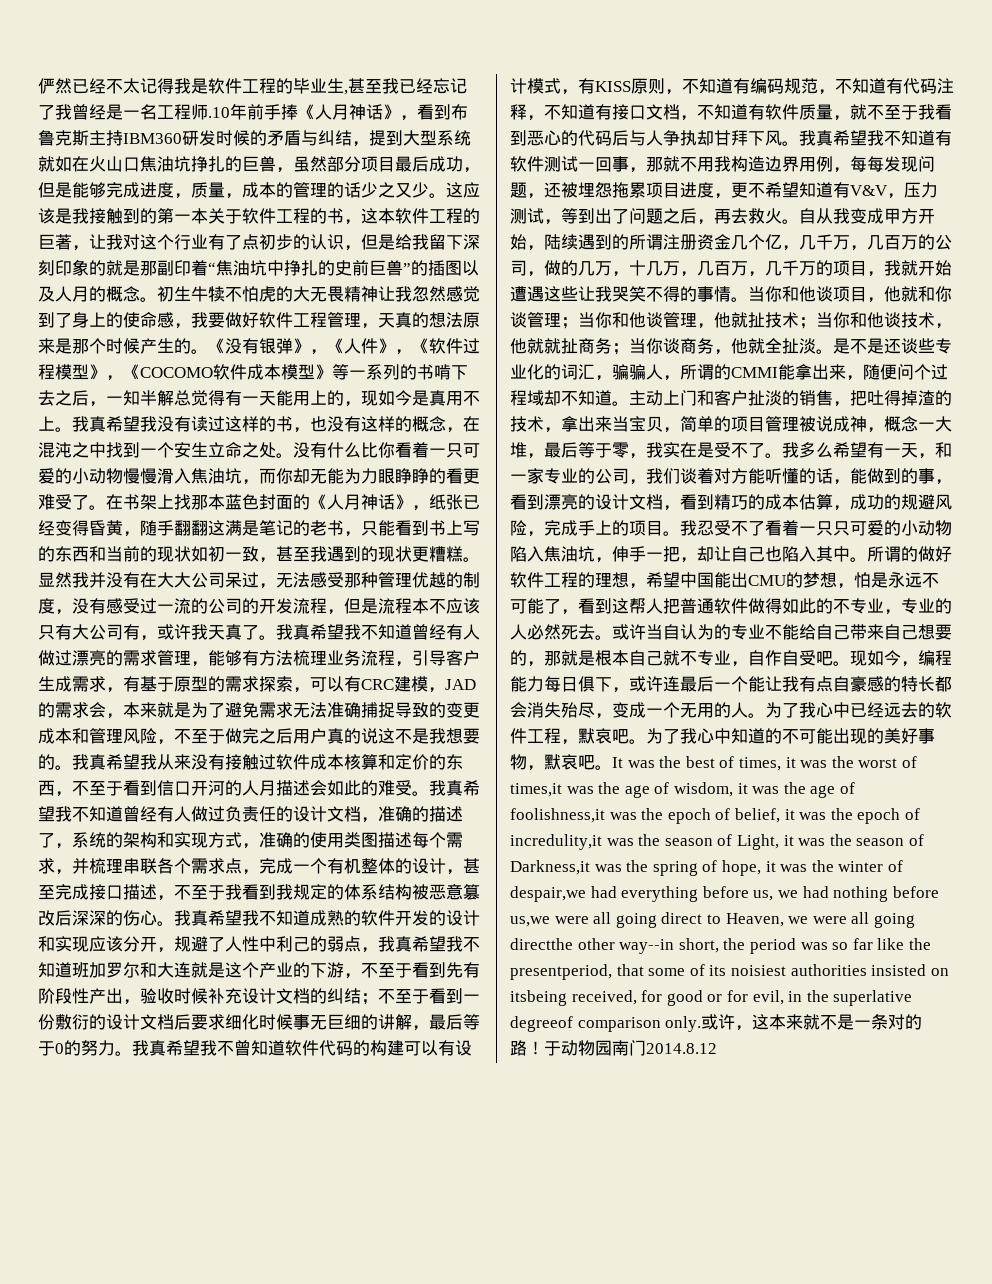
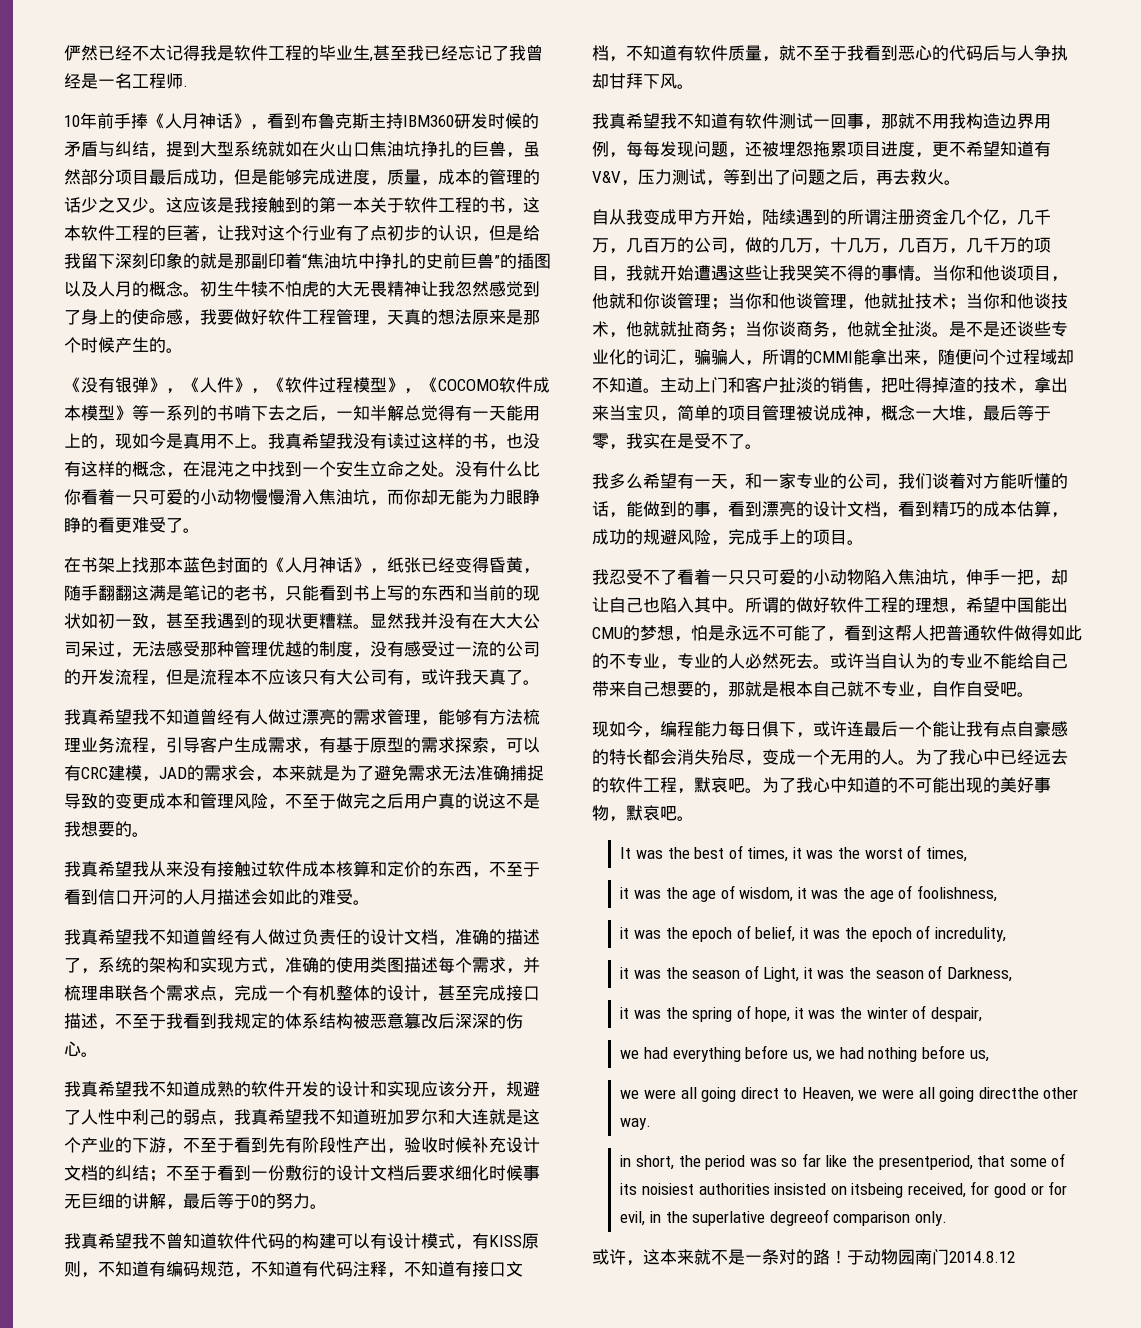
- 俨然已经不太记得我是软件工程的毕业生,甚至我已经忘记了我曾经是一名工程师.10年前手捧《人月神话》，看到布鲁克斯主持IBM360研发时候的矛盾与纠结，提到大型系统就如在火山口焦油坑挣扎的巨兽，虽然部分项目最后成功，但是能够完成进度，质量，成本的管理的话少之又少。
+ 俨然已经不太记得我是软件工程的毕业生,甚至我已经忘记了我曾经是一名工程师.
+ 10年前手捧《人月神话》，看到布鲁克斯主持IBM360研发时候的矛盾与纠结，提到大型系统就如在火山口焦油坑挣扎的巨兽，虽然部分项目最后成功，但是能够完成进度，质量，成本的管理的话少之又少。
- 初生牛犊不怕虎的大无畏精神让我忽然感觉到了身上的使命感，我要做好软件工程管理，天真的想法原来是那个时候产生的。《没有银弹》，《人件》，《软件过程模型》，《COCOMO软件成本模型》等一系列的书啃下去之后，一知半解总觉得有一天能用上的，现如今是真用不上。
+ 初生牛犊不怕虎的大无畏精神让我忽然感觉到了身上的使命感，我要做好软件工程管理，天真的想法原来是那个时候产生的。
+ 《没有银弹》，《人件》，《软件过程模型》，《COCOMO软件成本模型》等一系列的书啃下去之后，一知半解总觉得有一天能用上的，现如今是真用不上。
- 没有什么比你看着一只可爱的小动物慢慢滑入焦油坑，而你却无能为力眼睁睁的看更难受了。在书架上找那本蓝色封面的《人月神话》，纸张已经变得昏黄，随手翻翻这满是笔记的老书，只能看到书上写的东西和当前的现状如初一致，甚至我遇到的现状更糟糕。
+ 没有什么比你看着一只可爱的小动物慢慢滑入焦油坑，而你却无能为力眼睁睁的看更难受了。
+ 在书架上找那本蓝色封面的《人月神话》，纸张已经变得昏黄，随手翻翻这满是笔记的老书，只能看到书上写的东西和当前的现状如初一致，甚至我遇到的现状更糟糕。
- 显然我并没有在大大公司呆过，无法感受那种管理优越的制度，没有感受过一流的公司的开发流程，但是流程本不应该只有大公司有，或许我天真了。我真希望我不知道曾经有人做过漂亮的需求管理，能够有方法梳理业务流程，引导客户生成需求，有基于原型的需求探索，可以有CRC建模，JAD的需求会，本来就是为了避免需求无法准确捕捉导致的变更成本和管理风险，不至于做完之后用户真的说这不是我想要的。我真希望我从来没有接触过软件成本核算和定价的东西，不至于看到信口开河的人月描述会如此的难受。我真希望我不知道曾经有人做过负责任的设计文档，准确的描述了，系统的架构和实现方式，准确的使用类图描述每个需求，并梳理串联各个需求点，完成一个有机整体的设计，甚至完成接口描述，不至于我看到我规定的体系结构被恶意篡改后深深的伤心。我真希望我不知道成熟的软件开发的设计和实现应该分开，规避了人性中利己的弱点，我真希望我不知道班加罗尔和大连就是这个产业的下游，不至于看到先有阶段性产出，验收时候补充设计文档的纠结；
+ 显然我并没有在大大公司呆过，无法感受那种管理优越的制度，没有感受过一流的公司的开发流程，但是流程本不应该只有大公司有，或许我天真了。
+ 我真希望我不知道曾经有人做过漂亮的需求管理，能够有方法梳理业务流程，引导客户生成需求，有基于原型的需求探索，可以有CRC建模，JAD的需求会，本来就是为了避免需求无法准确捕捉导致的变更成本和管理风险，不至于做完之后用户真的说这不是我想要的。
+ 我真希望我从来没有接触过软件成本核算和定价的东西，不至于看到信口开河的人月描述会如此的难受。
+ 我真希望我不知道曾经有人做过负责任的设计文档，准确的描述了，系统的架构和实现方式，准确的使用类图描述每个需求，并梳理串联各个需求点，完成一个有机整体的设计，甚至完成接口描述，不至于我看到我规定的体系结构被恶意篡改后深深的伤心。
+ 我真希望我不知道成熟的软件开发的设计和实现应该分开，规避了人性中利己的弱点，我真希望我不知道班加罗尔和大连就是这个产业的下游，不至于看到先有阶段性产出，验收时候补充设计文档的纠结；
- 不至于看到一份敷衍的设计文档后要求细化时候事无巨细的讲解，最后等于0的努力。我真希望我不曾知道软件代码的构建可以有设计模式，有KISS原则，不知道有编码规范，不知道有代码注释，不知道有接口文档，不知道有软件质量，就不至于我看到恶心的代码后与人争执却甘拜下风。我真希望我不知道有软件测试一回事，那就不用我构造边界用例，每每发现问题，还被埋怨拖累项目进度，更不希望知道有V&V，压力测试，等到出了问题之后，再去救火。自从我变成甲方开始，陆续遇到的所谓注册资金几个亿，几千万，几百万的公司，做的几万，十几万，几百万，几千万的项目，我就开始遭遇这些让我哭笑不得的事情。
+ 不至于看到一份敷衍的设计文档后要求细化时候事无巨细的讲解，最后等于0的努力。
+ 我真希望我不曾知道软件代码的构建可以有设计模式，有KISS原则，不知道有编码规范，不知道有代码注释，不知道有接口文档，不知道有软件质量，就不至于我看到恶心的代码后与人争执却甘拜下风。
+ 我真希望我不知道有软件测试一回事，那就不用我构造边界用例，每每发现问题，还被埋怨拖累项目进度，更不希望知道有V&V，压力测试，等到出了问题之后，再去救火。
+ 自从我变成甲方开始，陆续遇到的所谓注册资金几个亿，几千万，几百万的公司，做的几万，十几万，几百万，几千万的项目，我就开始遭遇这些让我哭笑不得的事情。
- 主动上门和客户扯淡的销售，把吐得掉渣的技术，拿出来当宝贝，简单的项目管理被说成神，概念一大堆，最后等于零，我实在是受不了。我多么希望有一天，和一家专业的公司，我们谈着对方能听懂的话，能做到的事，看到漂亮的设计文档，看到精巧的成本估算，成功的规避风险，完成手上的项目。我忍受不了看着一只只可爱的小动物陷入焦油坑，伸手一把，却让自己也陷入其中。
+ 主动上门和客户扯淡的销售，把吐得掉渣的技术，拿出来当宝贝，简单的项目管理被说成神，概念一大堆，最后等于零，我实在是受不了。
+ 我多么希望有一天，和一家专业的公司，我们谈着对方能听懂的话，能做到的事，看到漂亮的设计文档，看到精巧的成本估算，成功的规避风险，完成手上的项目。
+ 我忍受不了看着一只只可爱的小动物陷入焦油坑，伸手一把，却让自己也陷入其中。
- 或许当自认为的专业不能给自己带来自己想要的，那就是根本自己就不专业，自作自受吧。现如今，编程能力每日俱下，或许连最后一个能让我有点自豪感的特长都会消失殆尽，变成一个无用的人。
+ 或许当自认为的专业不能给自己带来自己想要的，那就是根本自己就不专业，自作自受吧。
+ 现如今，编程能力每日俱下，或许连最后一个能让我有点自豪感的特长都会消失殆尽，变成一个无用的人。
- 为了我心中知道的不可能出现的美好事物，默哀吧。It was the best of times, it was the worst of times,it was the age of wisdom, it was the age of foolishness,it was the epoch of belief, it was the epoch of incredulity,it was the season of Light, it was the season of Darkness,it was the spring of hope, it was the winter of despair,we had everything before us, we had nothing before us,we were all going direct to Heaven, we were all going directthe other way--in short, the period was so far like the presentperiod, that some of its noisiest authorities insisted on itsbeing received, for good or for evil, in the superlative degreeof comparison only.或许，这本来就不是一条对的路！
+ 为了我心中知道的不可能出现的美好事物，默哀吧。
+ It was the best of times, it was the worst of times,
+ it was the age of wisdom, it was the age of foolishness,
+ it was the epoch of belief, it was the epoch of incredulity,
+ it was the season of Light, it was the season of Darkness,
+ it was the spring of hope, it was the winter of despair,
+ we had everything before us, we had nothing before us,
+ we were all going direct to Heaven, we were all going directthe other way.
+ in short, the period was so far like the presentperiod, that some of its noisiest authorities insisted on itsbeing received, for good or for evil, in the superlative degreeof comparison only.
+ 或许，这本来就不是一条对的路！

